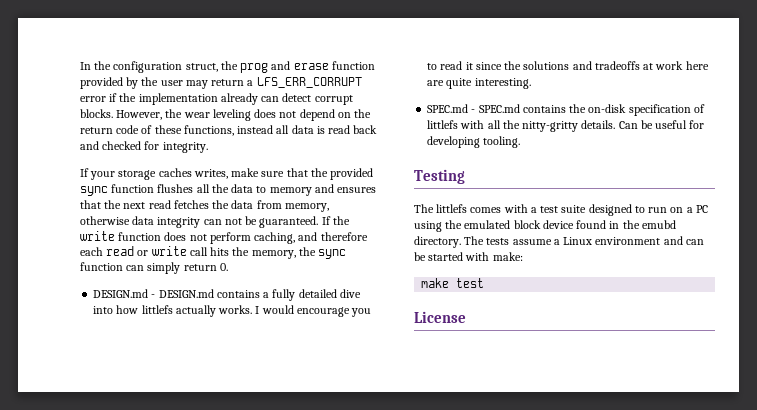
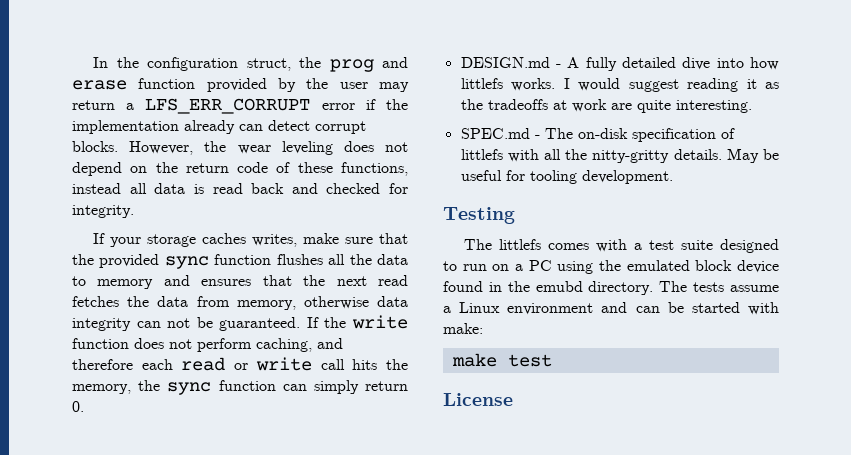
- DESIGN.md - DESIGN.md contains a fully detailed dive into how littlefs actually works.
+ DESIGN.md - A fully detailed dive into how littlefs works.
- I would encourage you to read it since the solutions and tradeoffs at work here are quite interesting.
+ I would suggest reading it as the tradeoffs at work are quite interesting.
- SPEC.md - SPEC.md contains the on-disk specification of littlefs with all the nitty-gritty details.
+ SPEC.md - The on-disk specification of littlefs with all the nitty-gritty details.
- Can be useful for developing tooling.
+ May be useful for tooling development.

